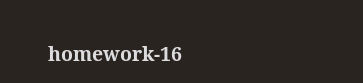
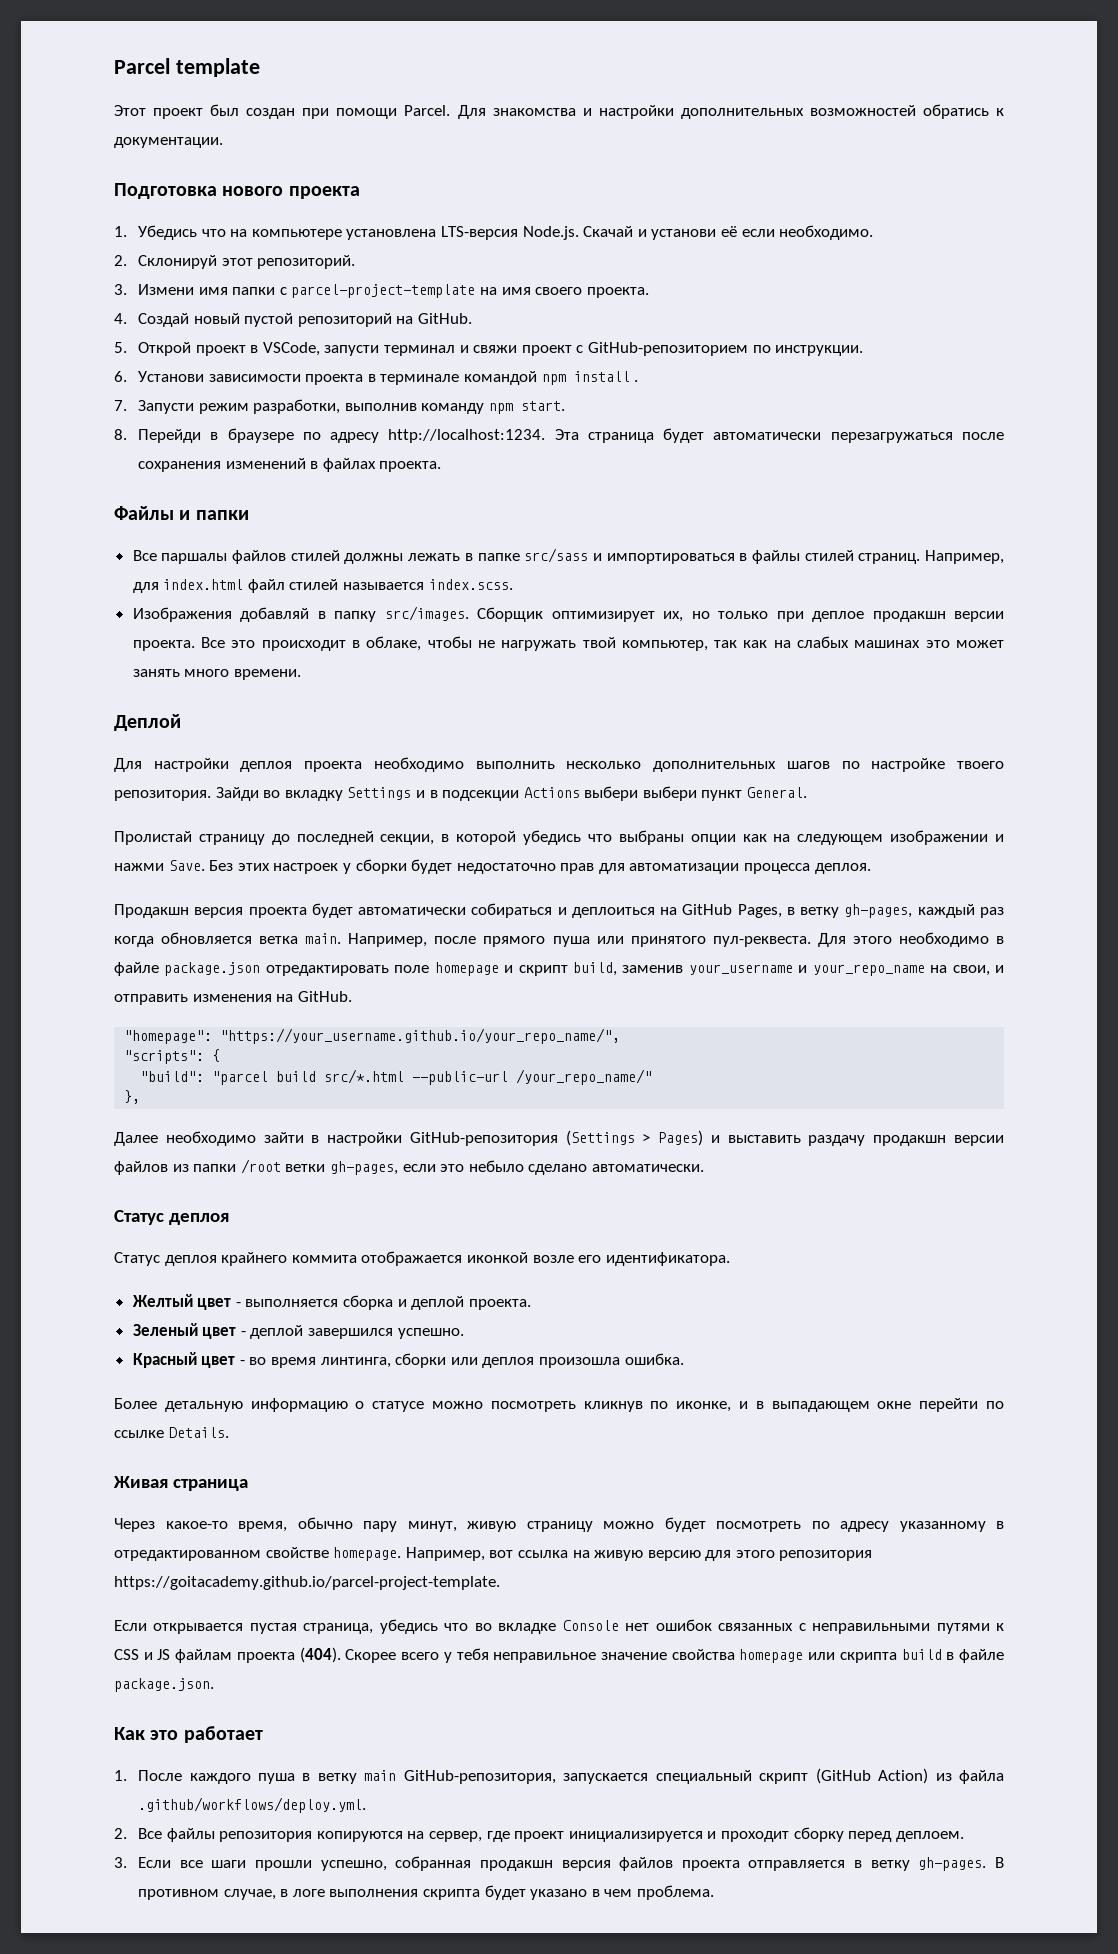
- homework-16
+ Parcel template
+ Этот проект был создан при помощи Parcel. Для знакомства и настройки дополнительных возможностей обратись к документации.
+ Подготовка нового проекта
+ 1. Убедись что на компьютере установлена LTS-версия Node.js. Скачай и установи её если необходимо.
+ 2. Склонируй этот репозиторий.
+ 3. Измени имя папки с parcel-project-template на имя своего проекта.
+ 4. Создай новый пустой репозиторий на GitHub.
+ 5. Открой проект в VSCode, запусти терминал и свяжи проект с GitHub-репозиторием по инструкции.
+ 6. Установи зависимости проекта в терминале командой npm install .
+ 7. Запусти режим разработки, выполнив команду npm start.
+ 8. Перейди в браузере по адресу http://localhost:1234. Эта страница будет автоматически перезагружаться после сохранения изменений в файлах проекта.
+ Файлы и папки
+ Все паршалы файлов стилей должны лежать в папке src/sass и импортироваться в файлы стилей страниц. Например, для index.html файл стилей называется index.scss.
+ Изображения добавляй в папку src/images. Сборщик оптимизирует их, но только при деплое продакшн версии проекта. Все это происходит в облаке, чтобы не нагружать твой компьютер, так как на слабых машинах это может занять много времени.
+ Деплой
+ Для настройки деплоя проекта необходимо выполнить несколько дополнительных шагов по настройке твоего репозитория. Зайди во вкладку Settings и в подсекции Actions выбери выбери пункт General.
+ Пролистай страницу до последней секции, в которой убедись что выбраны опции как на следующем изображении и нажми Save. Без этих настроек у сборки будет недостаточно прав для автоматизации процесса деплоя.
+ Продакшн версия проекта будет автоматически собираться и деплоиться на GitHub Pages, в ветку gh-pages, каждый раз когда обновляется ветка main. Например, после прямого пуша или принятого пул-реквеста. Для этого необходимо в файле package.json отредактировать поле homepage и скрипт build, заменив your_username и your_repo_name на свои, и отправить изменения на GitHub.
+ "homepage": "https://your_username.github.io/your_repo_name/",
+ "scripts": {
+ "build": "parcel build src/*.html --public-url /your_repo_name/"
+ },
+ Далее необходимо зайти в настройки GitHub-репозитория (Settings > Pages) и выставить раздачу продакшн версии файлов из папки /root ветки gh-pages, если это небыло сделано автоматически.
+ Статус деплоя
+ Статус деплоя крайнего коммита отображается иконкой возле его идентификатора.
+ Желтый цвет - выполняется сборка и деплой проекта.
+ Зеленый цвет - деплой завершился успешно.
+ Красный цвет - во время линтинга, сборки или деплоя произошла ошибка.
+ Более детальную информацию о статусе можно посмотреть кликнув по иконке, и в выпадающем окне перейти по ссылке Details.
+ Живая страница
+ Через какое-то время, обычно пару минут, живую страницу можно будет посмотреть по адресу указанному в отредактированном свойстве homepage. Например, вот ссылка на живую версию для этого репозитория https://goitacademy.github.io/parcel-project-template.
+ Если открывается пустая страница, убедись что во вкладке Console нет ошибок связанных с неправильными путями к CSS и JS файлам проекта (404). Скорее всего у тебя неправильное значение свойства homepage или скрипта build в файле package.json.
+ Как это работает
+ 1. После каждого пуша в ветку main GitHub-репозитория, запускается специальный скрипт (GitHub Action) из файла .github/workflows/deploy.yml.
+ 2. Все файлы репозитория копируются на сервер, где проект инициализируется и проходит сборку перед деплоем.
+ 3. Если все шаги прошли успешно, собранная продакшн версия файлов проекта отправляется в ветку gh-pages. В противном случае, в логе выполнения скрипта будет указано в чем проблема.

